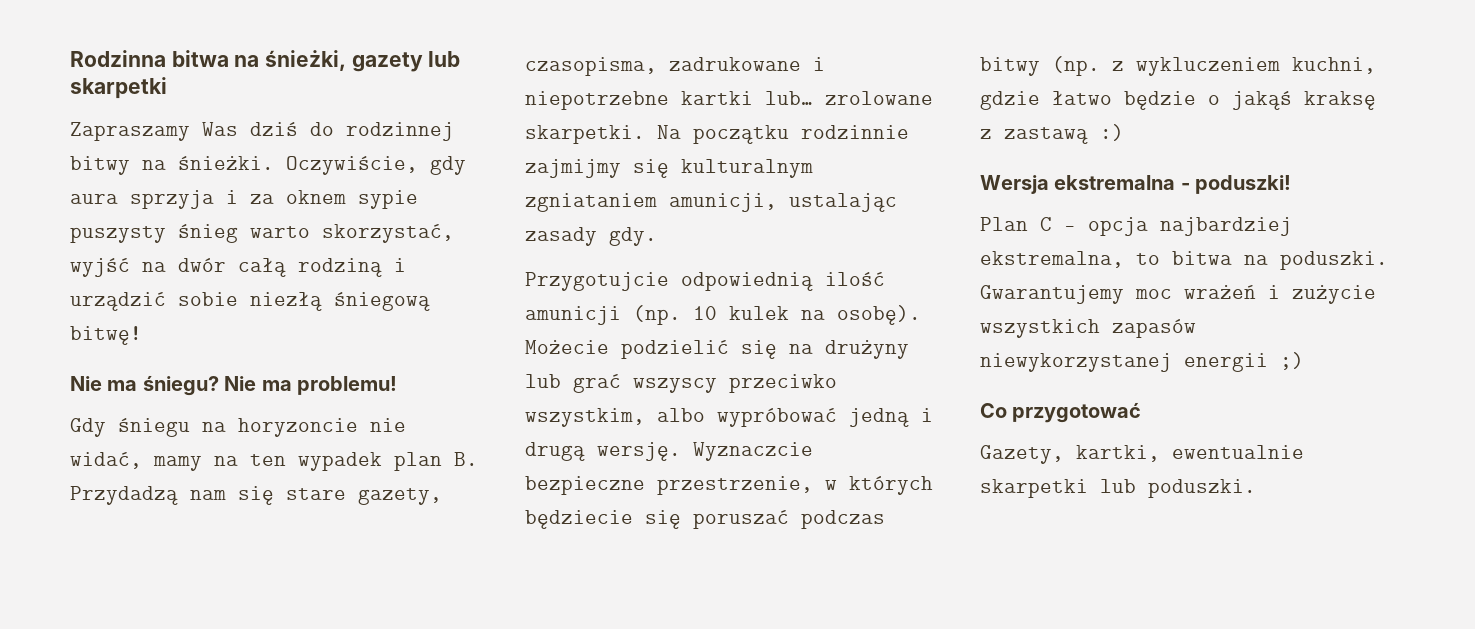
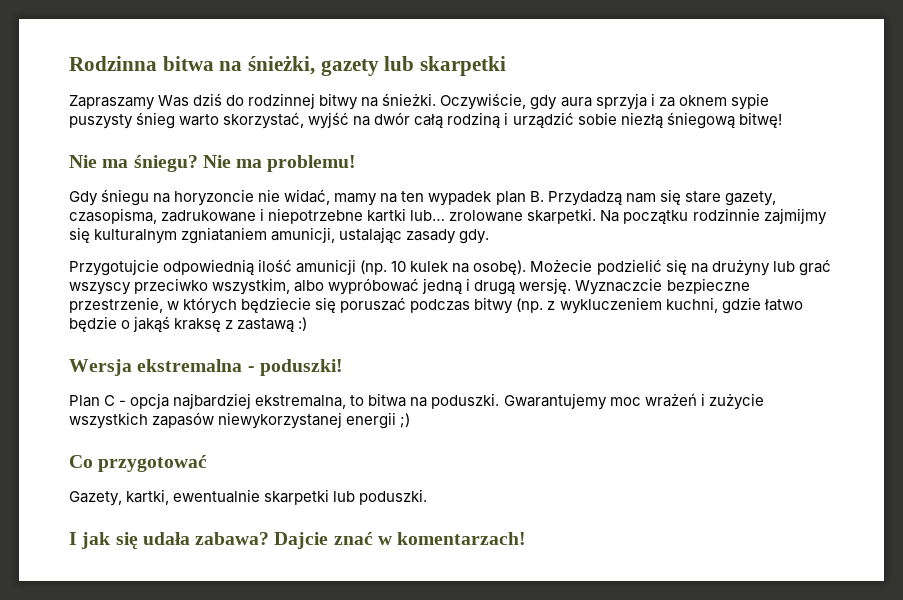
+ I jak się udała zabawa? Dajcie znać w komentarzach!

